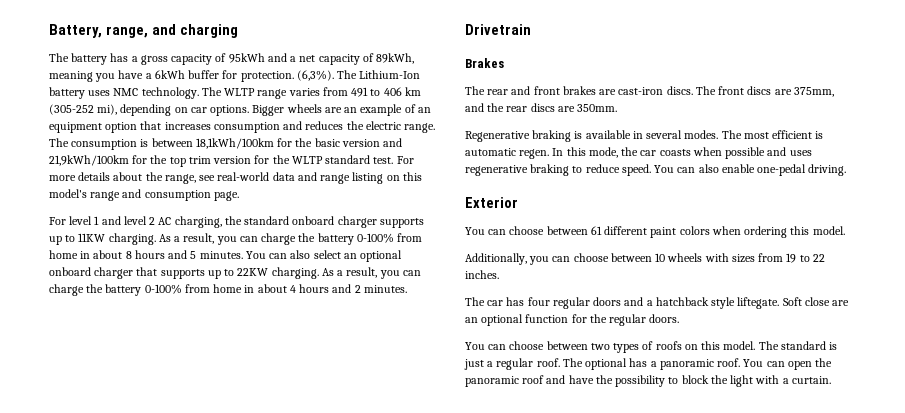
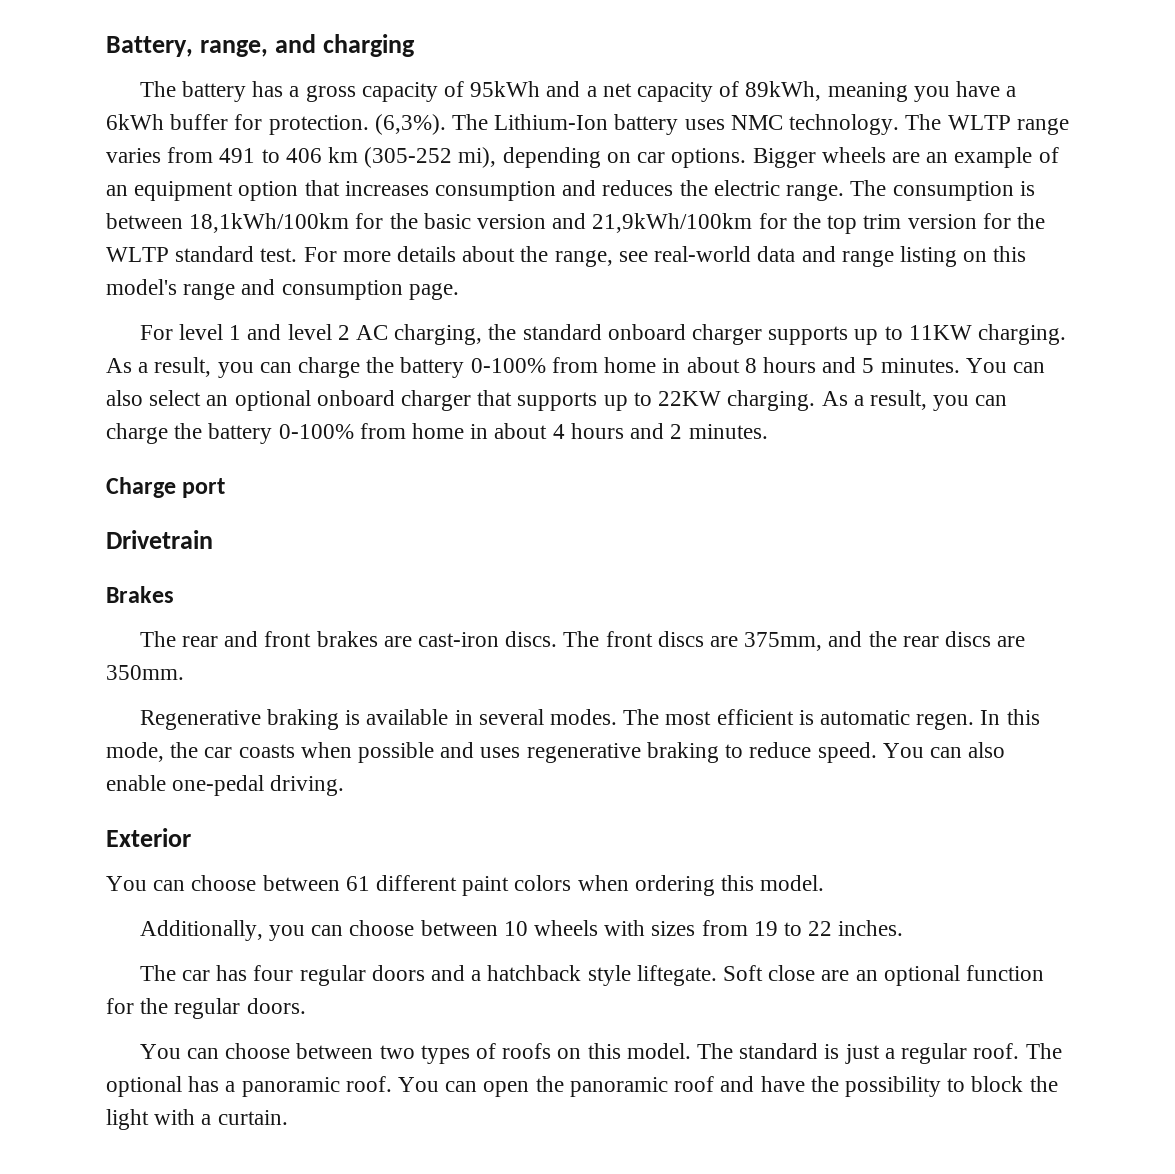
+ Charge port

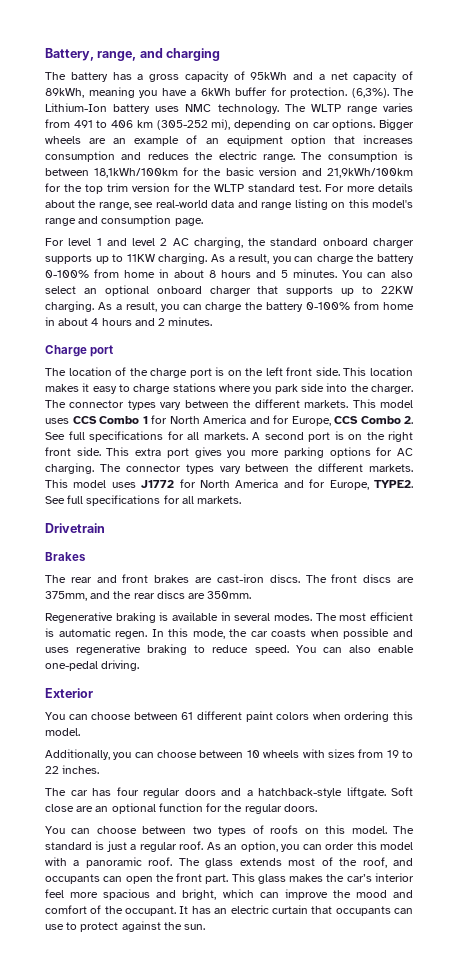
+ The location of the charge port is on the left front side. This location makes it easy to charge stations where you park side into the charger. The connector types vary between the different markets. This model uses CCS Combo 1 for North America and for Europe, CCS Combo 2. See full specifications for all markets. A second port is on the right front side. This extra port gives you more parking options for AC charging. The connector types vary between the different markets. This model uses J1772 for North America and for Europe, TYPE2. See full specifications for all markets.
- The car has four regular doors and a hatchback style liftegate.
+ The car has four regular doors and a hatchback-style liftgate.
- The optional has a panoramic roof. You can open the panoramic roof and have the possibility to block the light with a curtain.
+ As an option, you can order this model with a panoramic roof. The glass extends most of the roof, and occupants can open the front part. This glass makes the car’s interior feel more spacious and bright, which can improve the mood and comfort of the occupant. It has an electric curtain that occupants can use to protect against the sun.

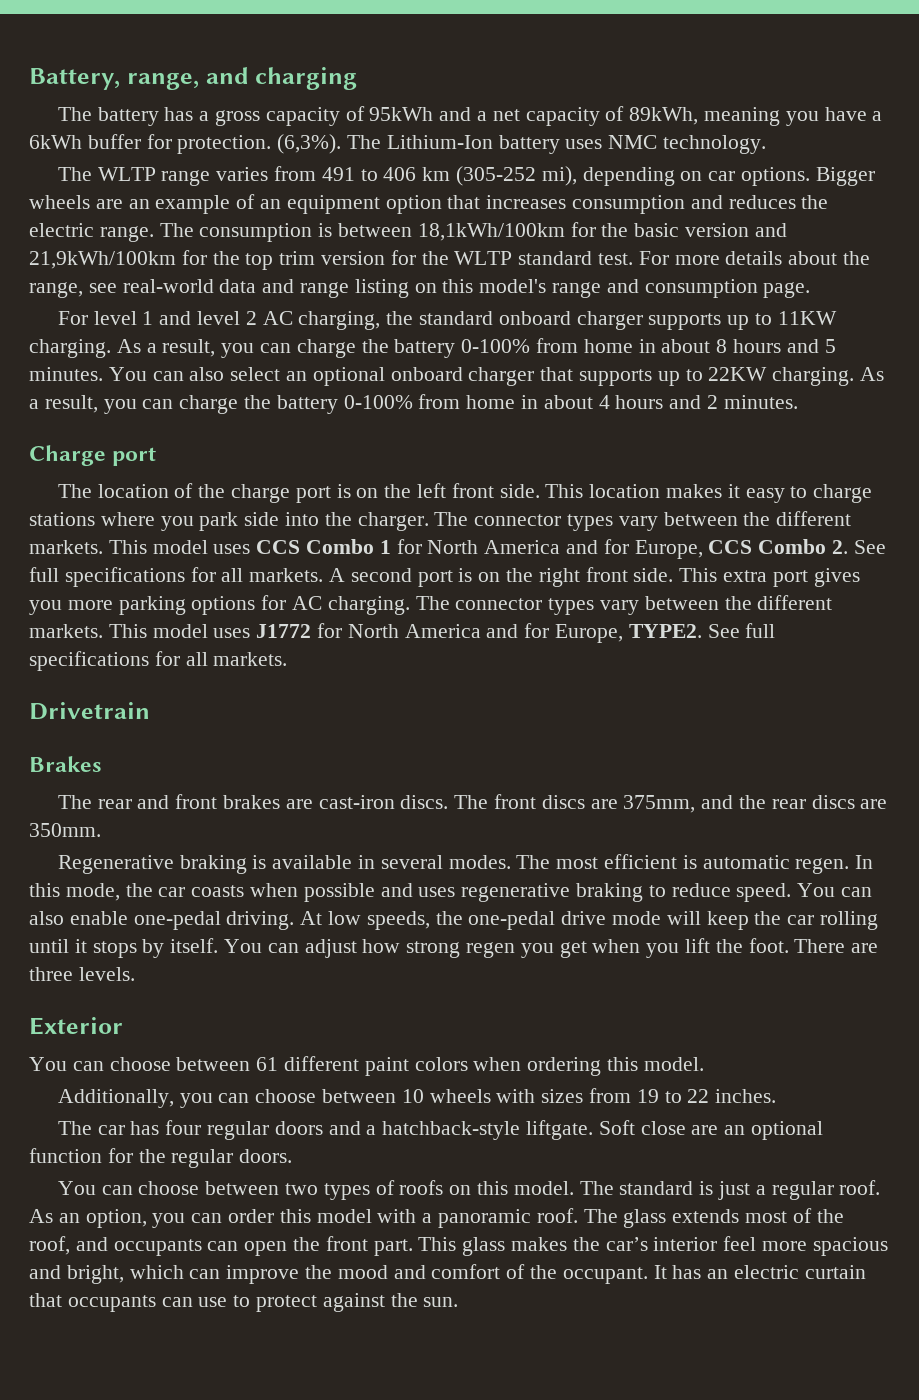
- The Lithium-Ion battery uses NMC technology. The WLTP range varies from 491 to 406 km (305-252 mi), depending on car options.
+ The Lithium-Ion battery uses NMC technology.
+ The WLTP range varies from 491 to 406 km (305-252 mi), depending on car options.
+ At low speeds, the one-pedal drive mode will keep the car rolling until it stops by itself. You can adjust how strong regen you get when you lift the foot. There are three levels.

